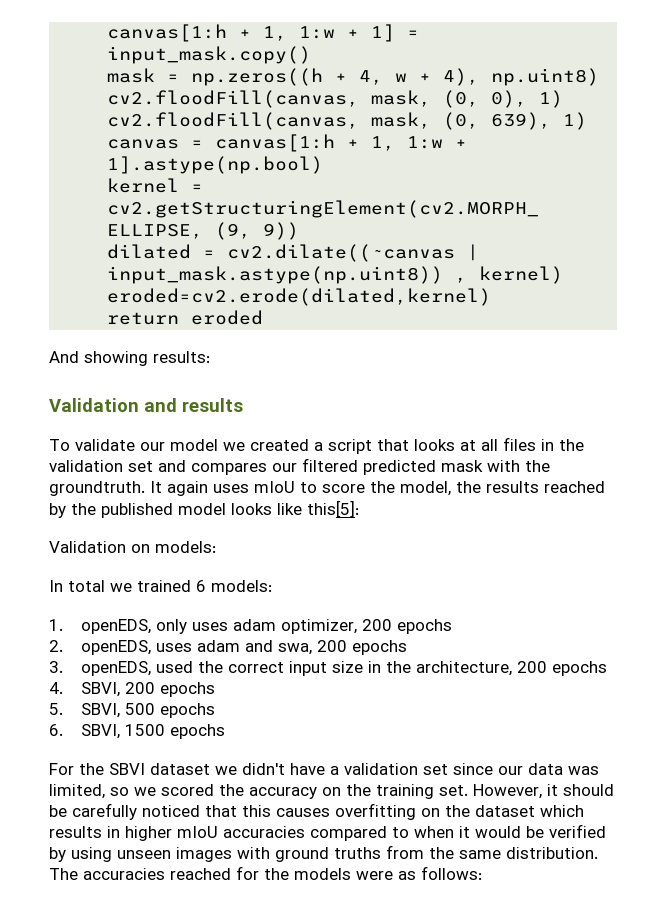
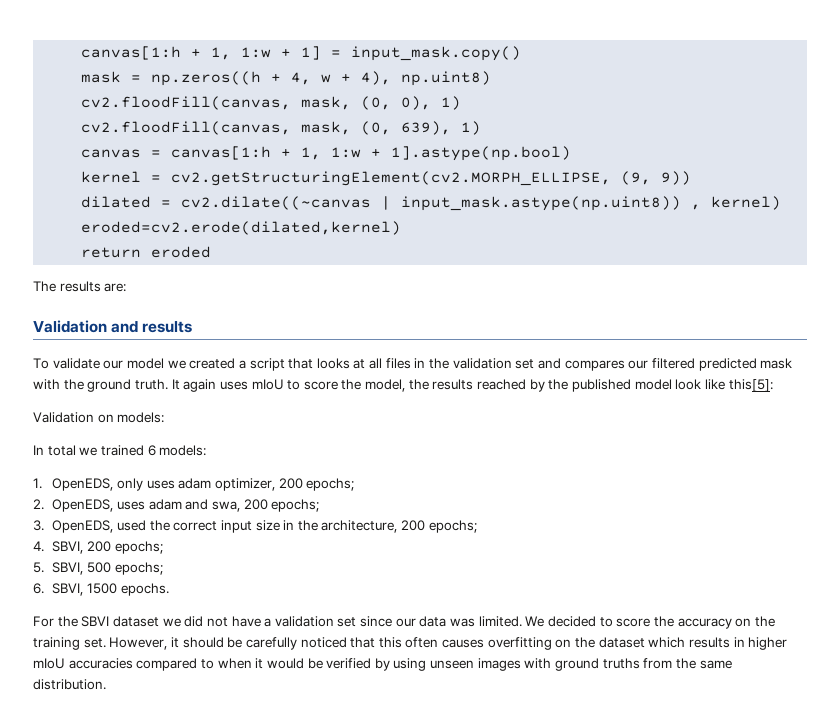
- And showing results:
+ The results are:
- To validate our model we created a script that looks at all files in the validation set and compares our filtered predicted mask with the groundtruth.
+ To validate our model we created a script that looks at all files in the validation set and compares our filtered predicted mask with the ground truth.
- It again uses mIoU to score the model, the results reached by the published model looks like this[5]:
+ It again uses mIoU to score the model, the results reached by the published model look like this[5]:
- 1. openEDS, only uses adam optimizer, 200 epochs
+ 1. OpenEDS, only uses adam optimizer, 200 epochs;
- 2. openEDS, uses adam and swa, 200 epochs
+ 2. OpenEDS, uses adam and swa, 200 epochs;
- 3. openEDS, used the correct input size in the architecture, 200 epochs
+ 3. OpenEDS, used the correct input size in the architecture, 200 epochs;
- 4. SBVI, 200 epochs
+ 4. SBVI, 200 epochs;
- 5. SBVI, 500 epochs
+ 5. SBVI, 500 epochs;
- 6. SBVI, 1500 epochs
+ 6. SBVI, 1500 epochs.
- For the SBVI dataset we didn't have a validation set since our data was limited, so we scored the accuracy on the training set.
+ For the SBVI dataset we did not have a validation set since our data was limited. We decided to score the accuracy on the training set.
- However, it should be carefully noticed that this causes overfitting on the dataset which results in higher mIoU accuracies compared to when it would be verified by using unseen images with ground truths from the same distribution. The accuracies reached for the models were as follows:
+ However, it should be carefully noticed that this often causes overfitting on the dataset which results in higher mIoU accuracies compared to when it would be verified by using unseen images with ground truths from the same distribution.

